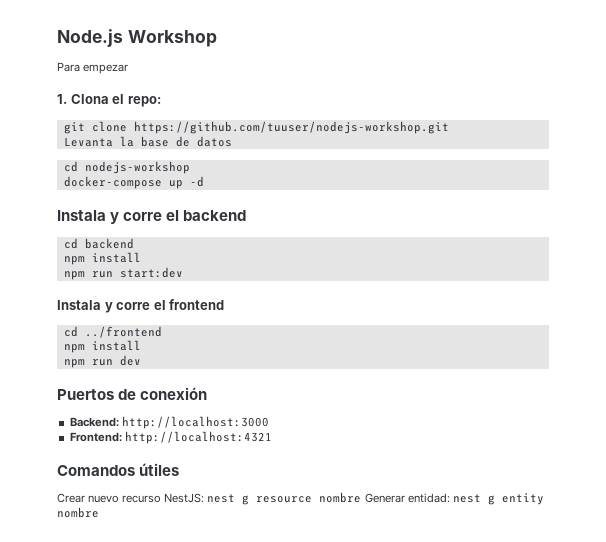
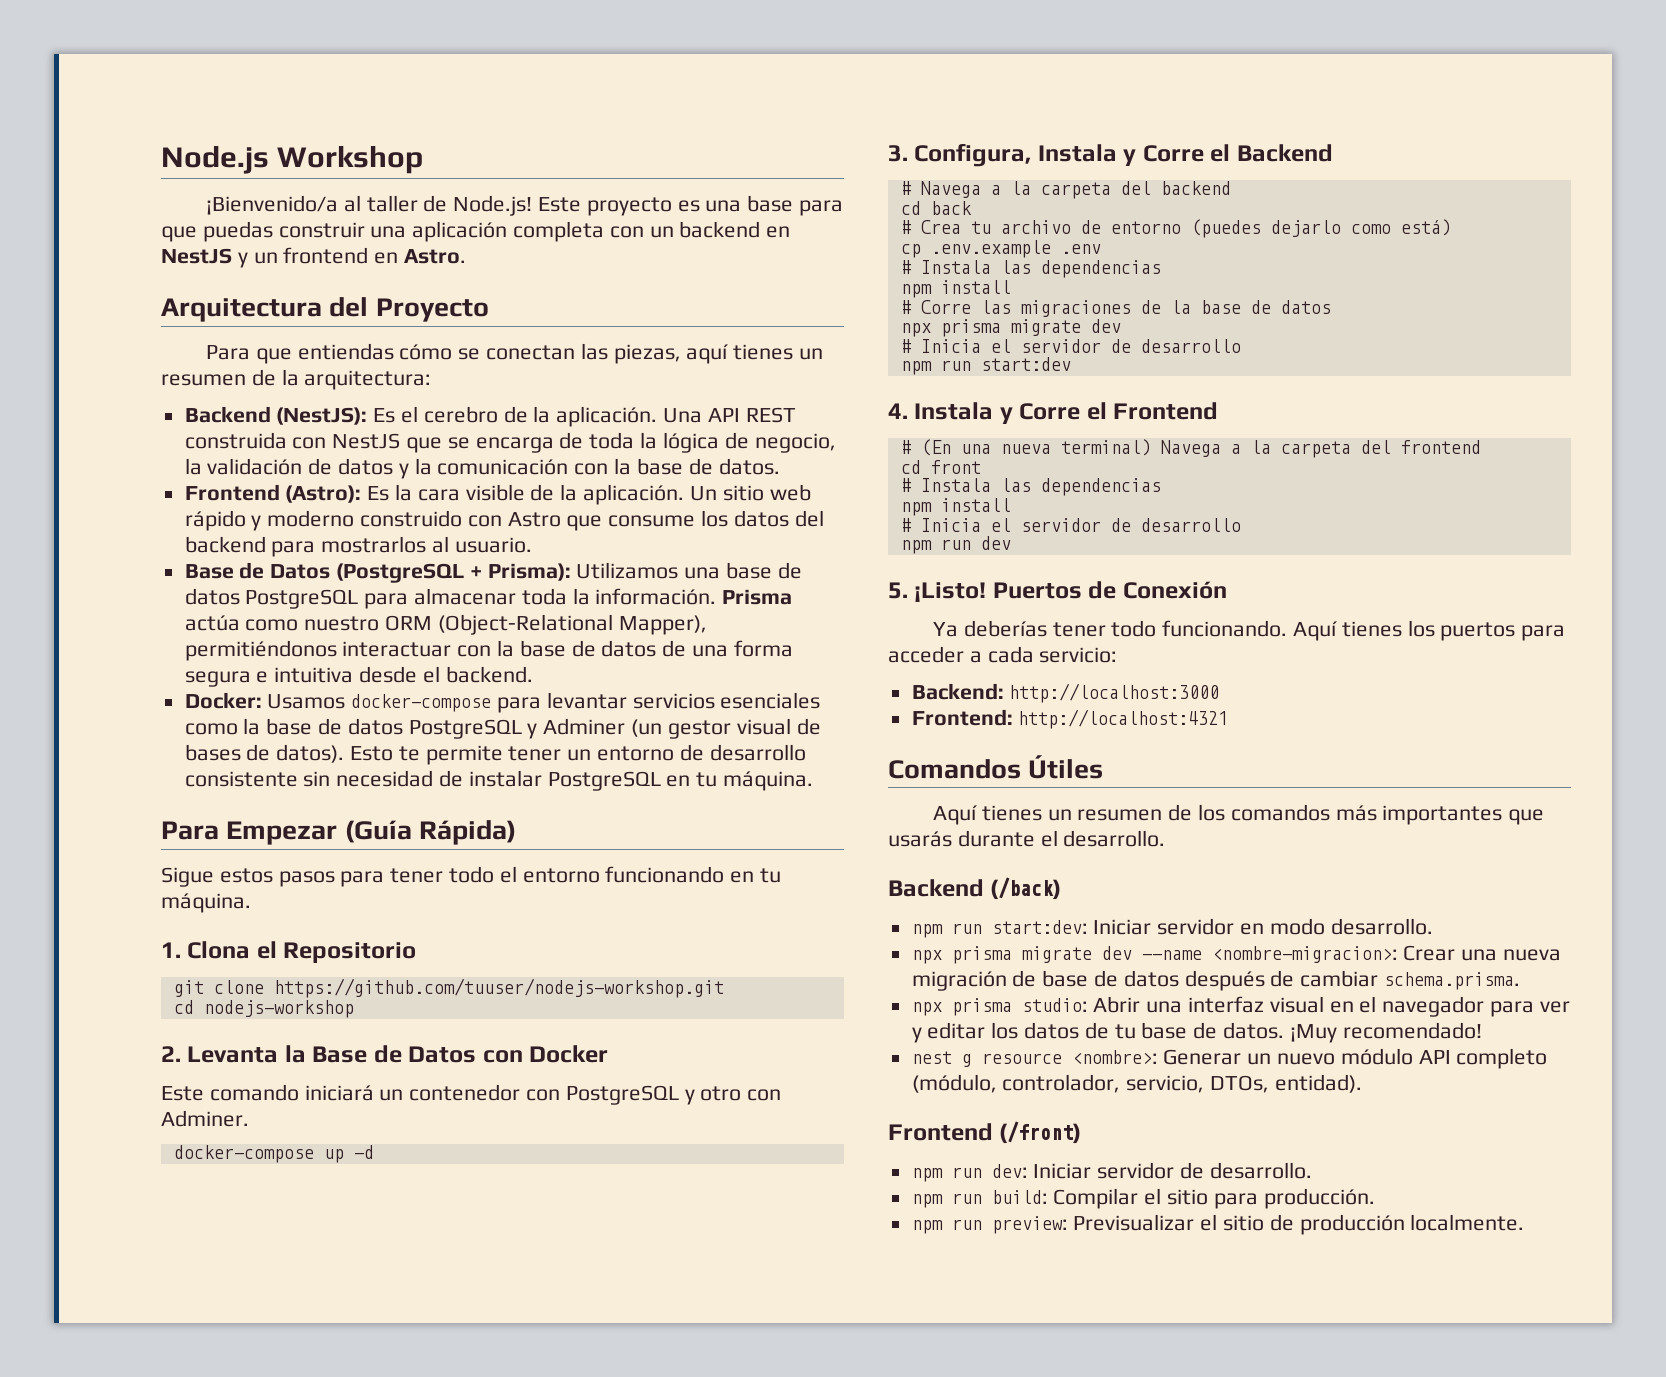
- Para empezar
+ ¡Bienvenido/a al taller de Node.js! Este proyecto es una base para que puedas construir una aplicación completa con un backend en NestJS y un frontend en Astro.
+ Arquitectura del Proyecto
+ Para que entiendas cómo se conectan las piezas, aquí tienes un resumen de la arquitectura:
+ Backend (NestJS): Es el cerebro de la aplicación. Una API REST construida con NestJS que se encarga de toda la lógica de negocio, la validación de datos y la comunicación con la base de datos.
+ Frontend (Astro): Es la cara visible de la aplicación. Un sitio web rápido y moderno construido con Astro que consume los datos del backend para mostrarlos al usuario.
+ Base de Datos (PostgreSQL + Prisma): Utilizamos una base de datos PostgreSQL para almacenar toda la información. Prisma actúa como nuestro ORM (Object-Relational Mapper), permitiéndonos interactuar con la base de datos de una forma segura e intuitiva desde el backend.
+ Docker: Usamos docker-compose para levantar servicios esenciales como la base de datos PostgreSQL y Adminer (un gestor visual de bases de datos). Esto te permite tener un entorno de desarrollo consistente sin necesidad de instalar PostgreSQL en tu máquina.
+ Para Empezar (Guía Rápida)
+ Sigue estos pasos para tener todo el entorno funcionando en tu máquina.
- 1. Clona el repo:
+ 1. Clona el Repositorio
- Levanta la base de datos
  cd nodejs-workshop
+ 2. Levanta la Base de Datos con Docker
+ Este comando iniciará un contenedor con PostgreSQL y otro con Adminer.
  docker-compose up -d
- Instala y corre el backend
- cd backend
+ 3. Configura, Instala y Corre el Backend
+ # Navega a la carpeta del backend
+ cd back
+ # Crea tu archivo de entorno (puedes dejarlo como está)
+ cp .env.example .env
+ # Instala las dependencias
  npm install
+ # Corre las migraciones de la base de datos
+ npx prisma migrate dev
+ # Inicia el servidor de desarrollo
- Instala y corre el frontend
- cd ../frontend
+ 4. Instala y Corre el Frontend
+ # (En una nueva terminal) Navega a la carpeta del frontend
+ cd front
+ # Instala las dependencias
  npm install
+ # Inicia el servidor de desarrollo
  npm run dev
- Puertos de conexión
+ 5. ¡Listo! Puertos de Conexión
+ Ya deberías tener todo funcionando. Aquí tienes los puertos para acceder a cada servicio:
- Comandos útiles
- Crear nuevo recurso NestJS: nest g resource nombre Generar entidad: nest g entity nombre
+ Comandos Útiles
+ Aquí tienes un resumen de los comandos más importantes que usarás durante el desarrollo.
+ Backend (/back)
+ npm run start:dev: Iniciar servidor en modo desarrollo.
+ npx prisma migrate dev --name <nombre-migracion>: Crear una nueva migración de base de datos después de cambiar schema.prisma.
+ npx prisma studio: Abrir una interfaz visual en el navegador para ver y editar los datos de tu base de datos. ¡Muy recomendado!
+ nest g resource <nombre>: Generar un nuevo módulo API completo (módulo, controlador, servicio, DTOs, entidad).
+ Frontend (/front)
+ npm run dev: Iniciar servidor de desarrollo.
+ npm run build: Compilar el sitio para producción.
+ npm run preview: Previsualizar el sitio de producción localmente.

